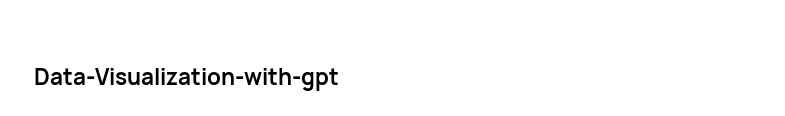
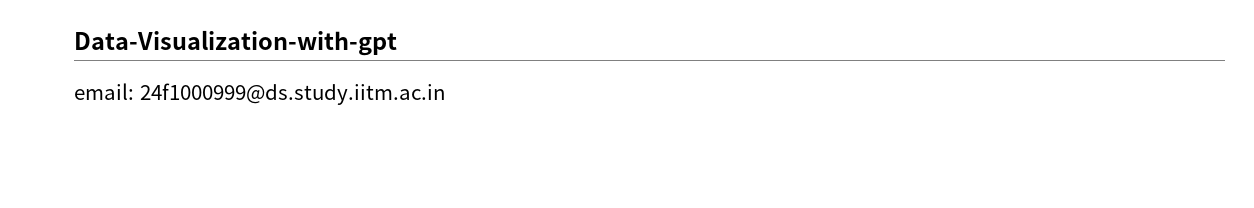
+ email: 24f1000999@ds.study.iitm.ac.in

